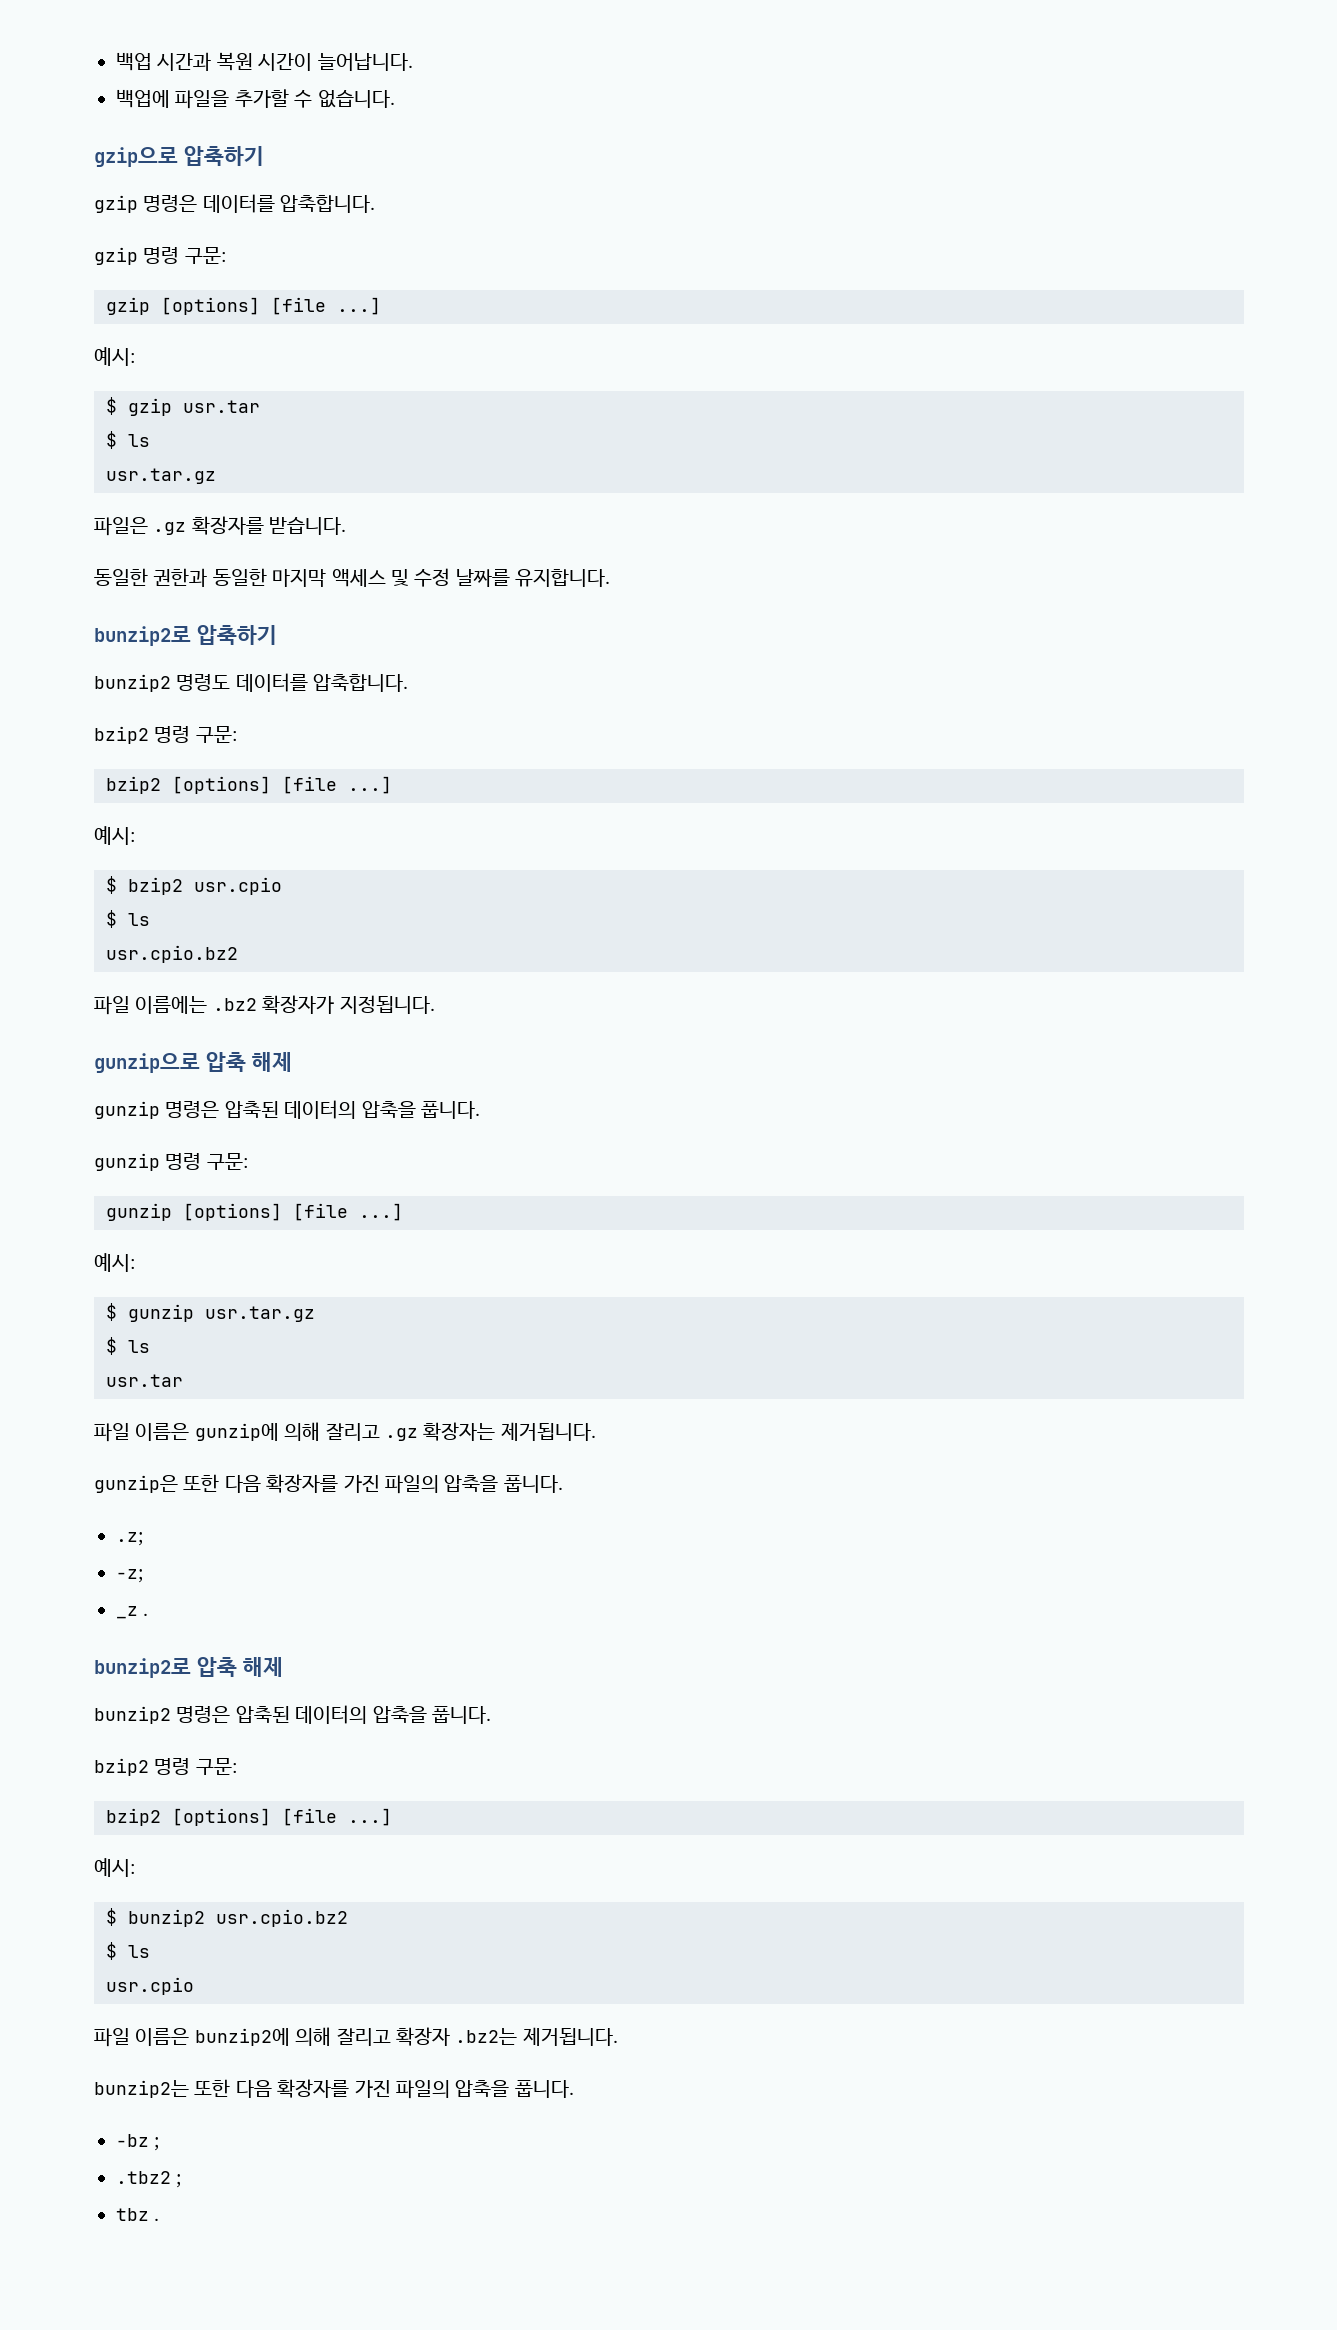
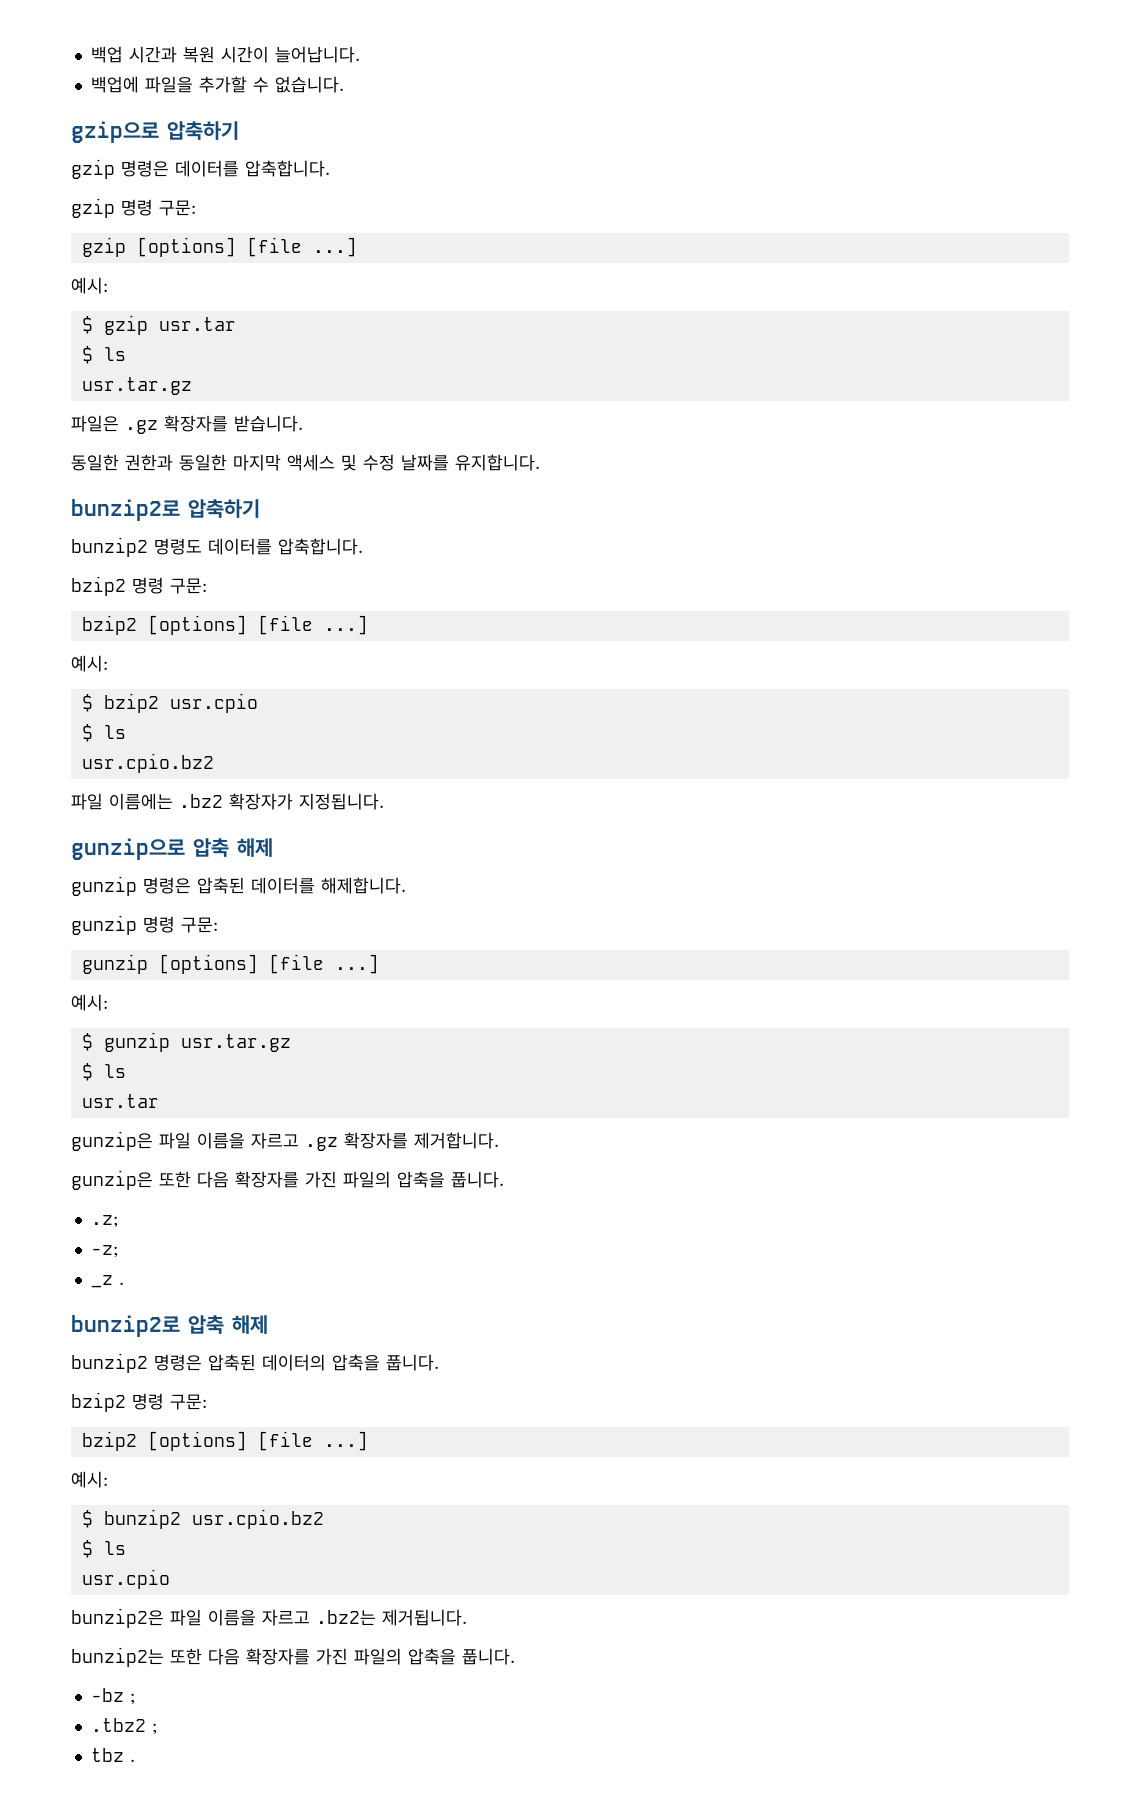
- gunzip 명령은 압축된 데이터의 압축을 풉니다.
+ gunzip 명령은 압축된 데이터를 해제합니다.
- 파일 이름은 gunzip에 의해 잘리고 .gz 확장자는 제거됩니다.
+ gunzip은 파일 이름을 자르고 .gz 확장자를 제거합니다.
- 파일 이름은 bunzip2에 의해 잘리고 확장자 .bz2는 제거됩니다.
+ bunzip2은 파일 이름을 자르고 .bz2는 제거됩니다.

